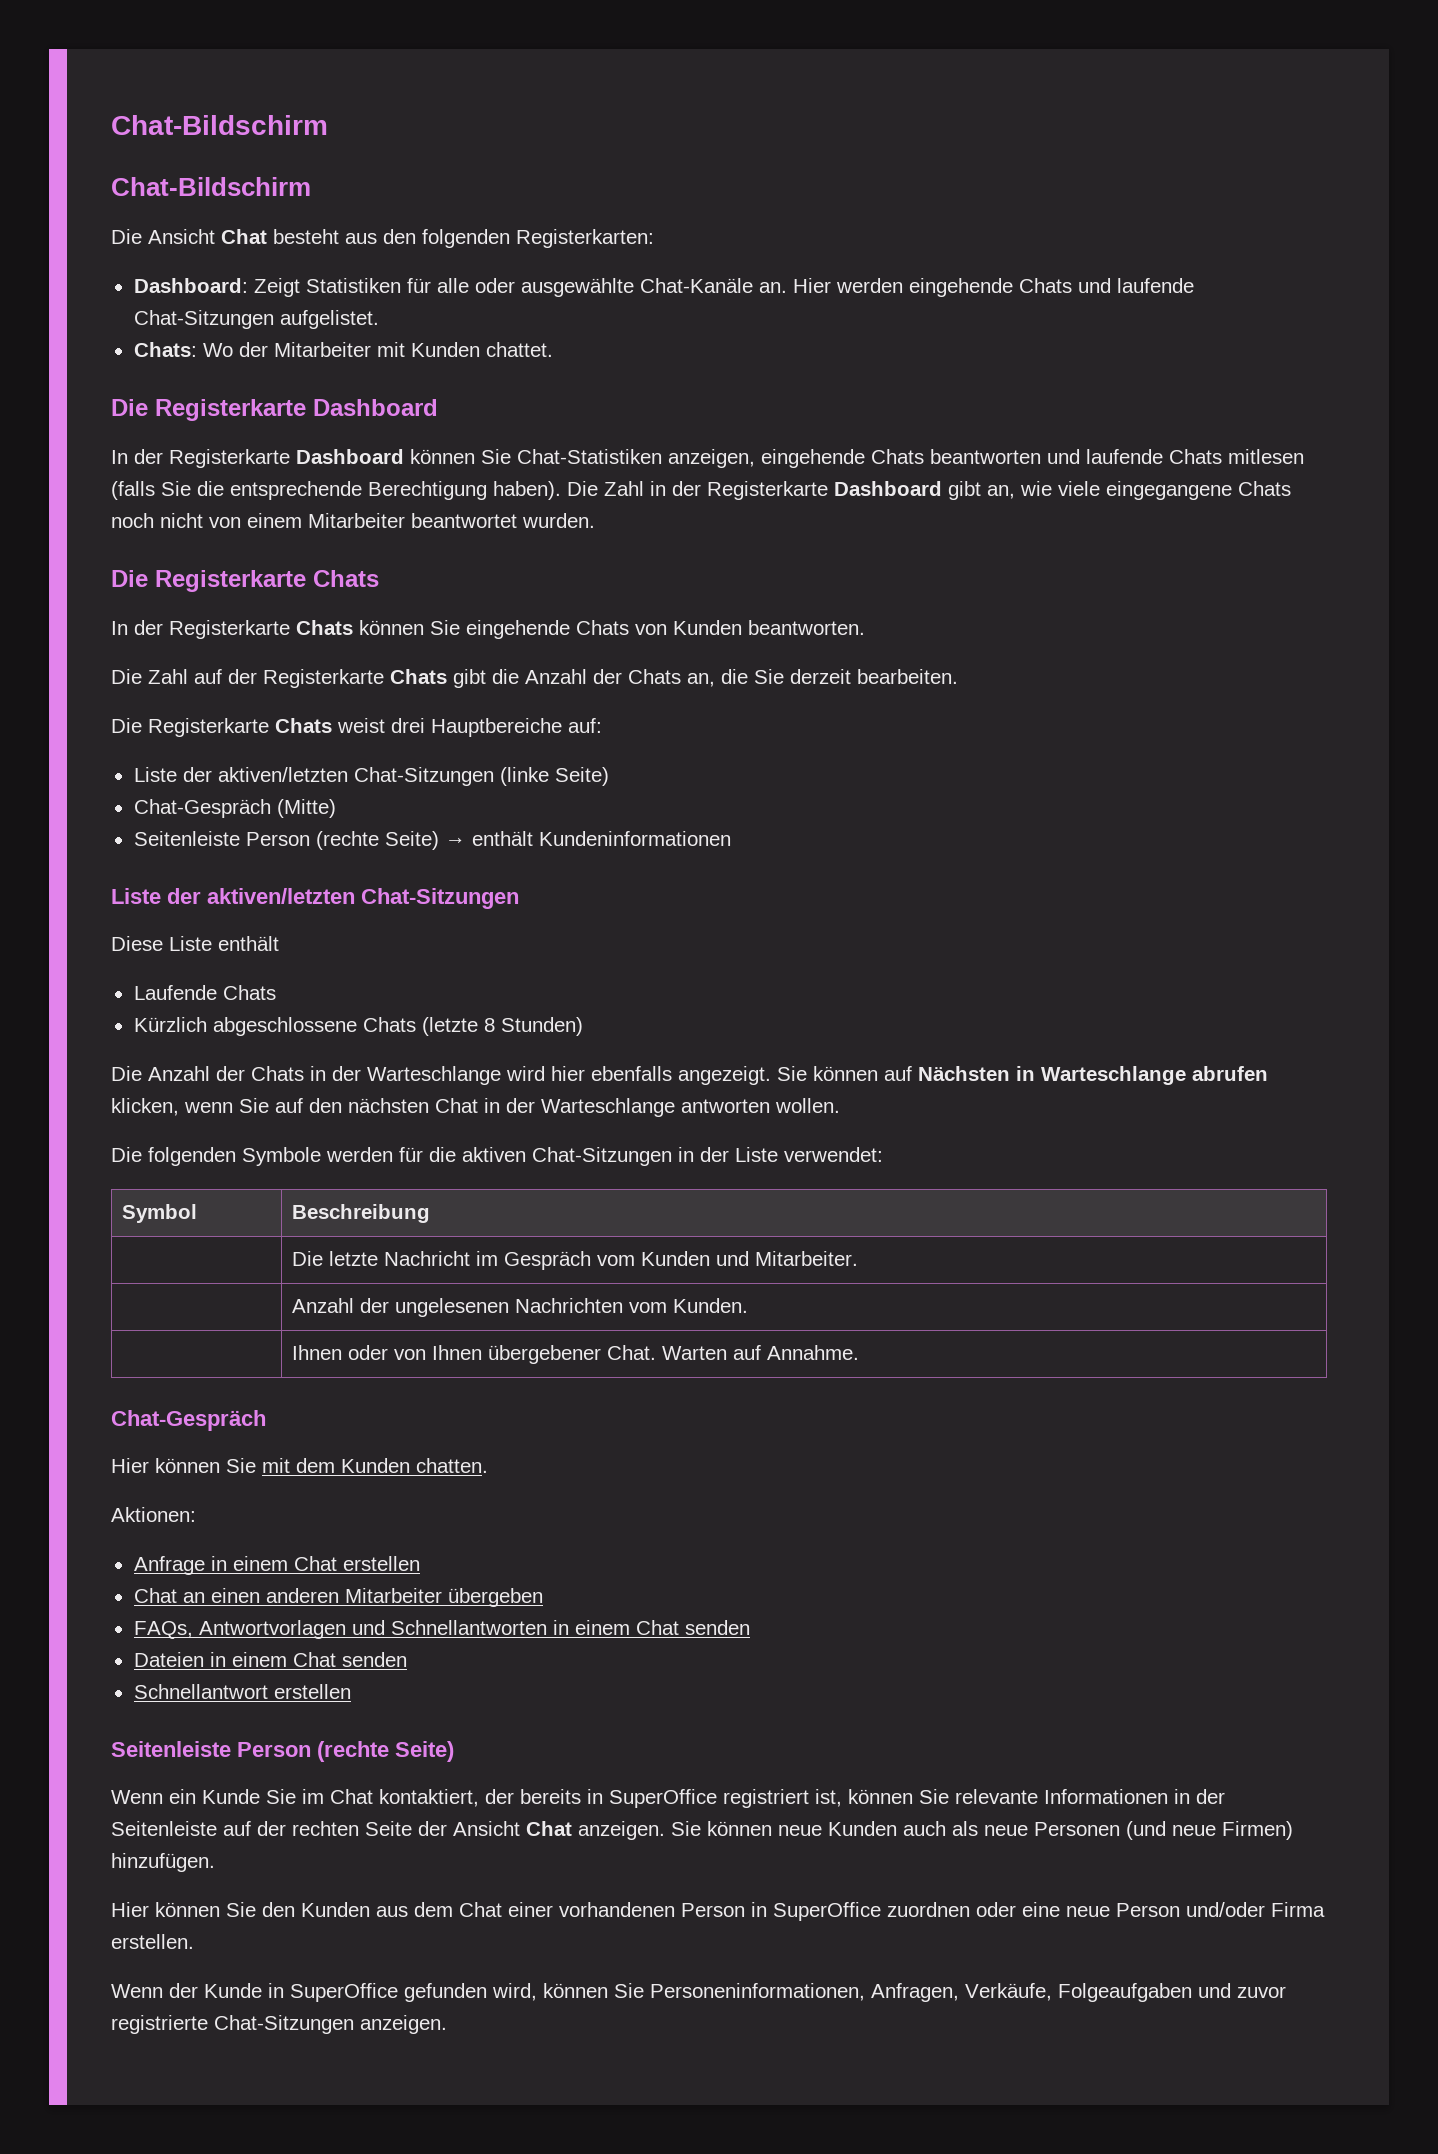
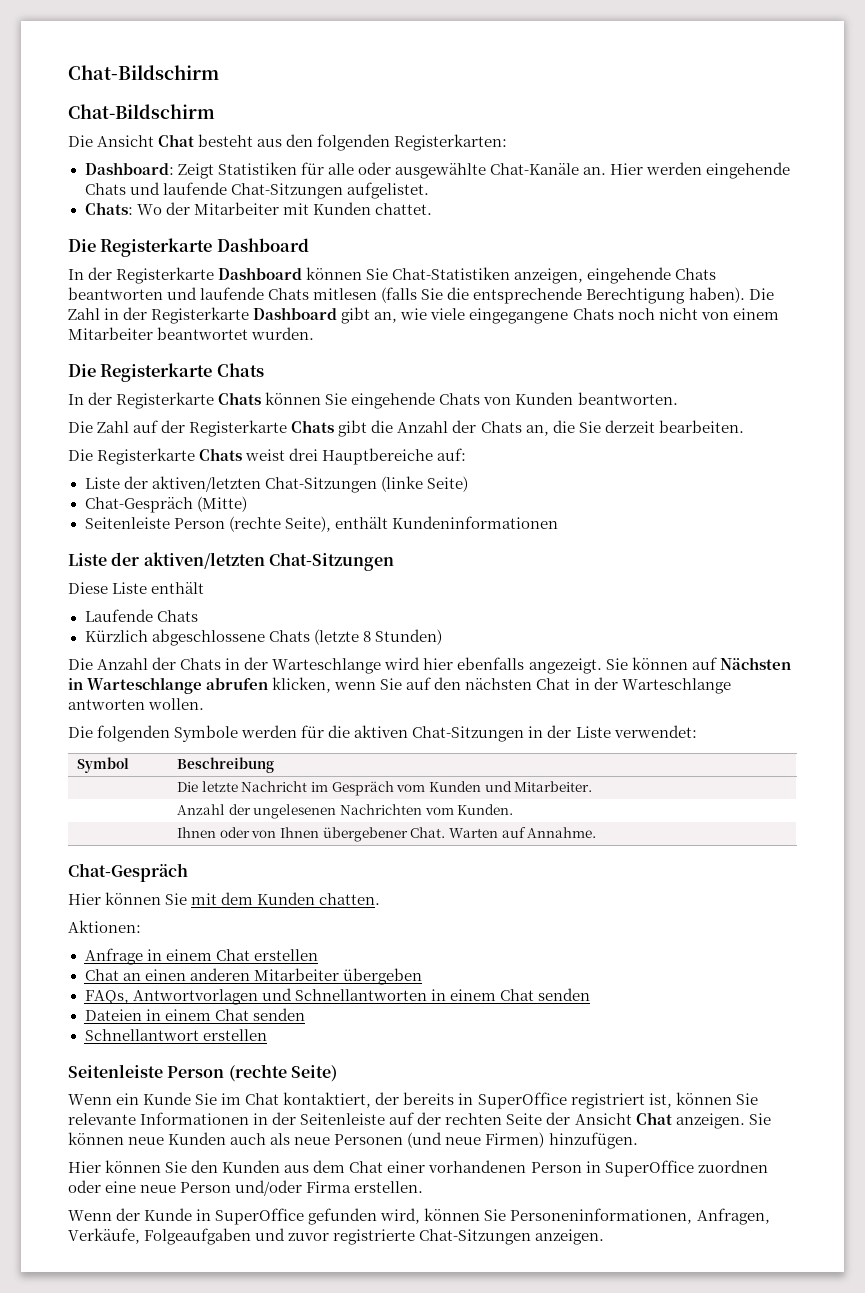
- Seitenleiste Person (rechte Seite) → enthält Kundeninformationen
+ Seitenleiste Person (rechte Seite), enthält Kundeninformationen

